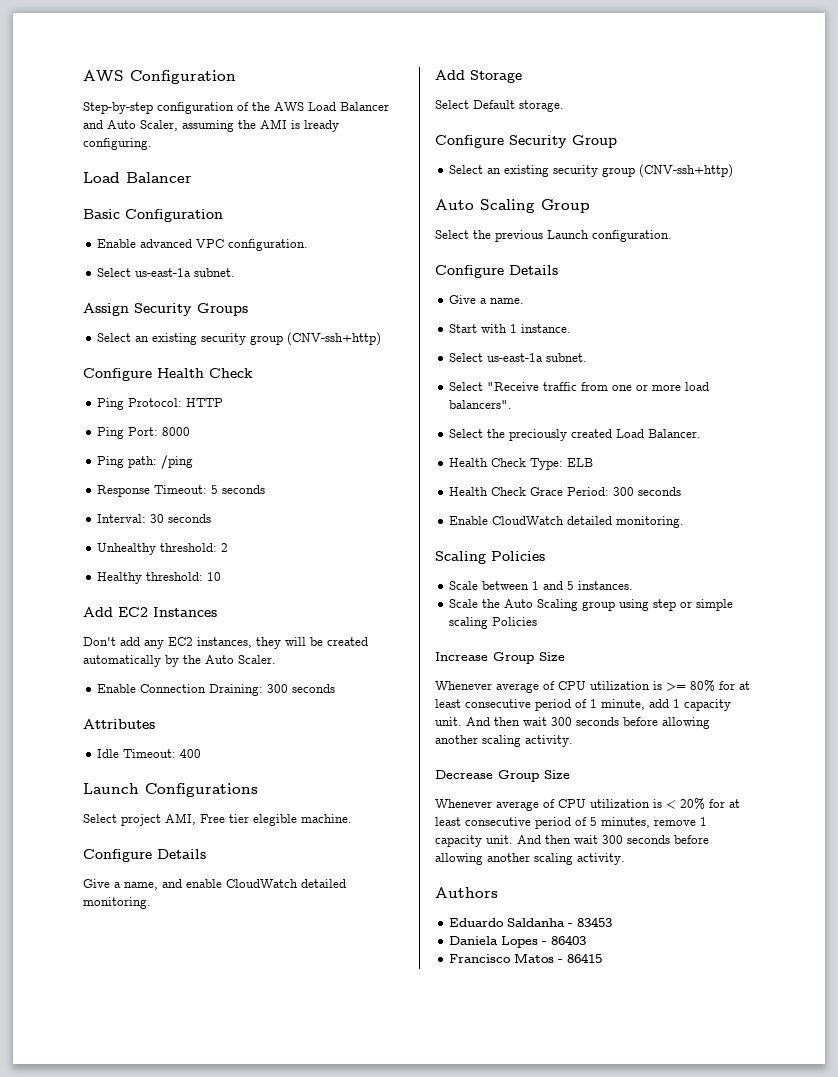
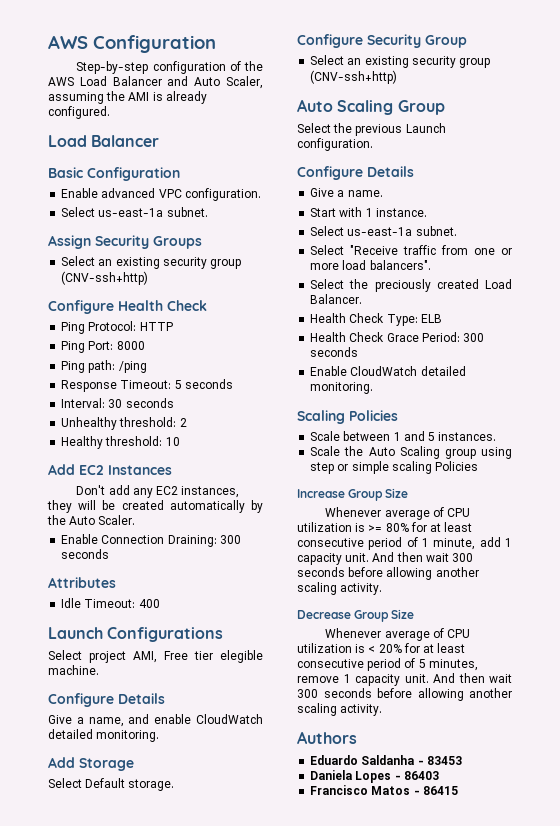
- Step-by-step configuration of the AWS Load Balancer and Auto Scaler, assuming the AMI is lready configuring.
+ Step-by-step configuration of the AWS Load Balancer and Auto Scaler, assuming the AMI is already configured.

